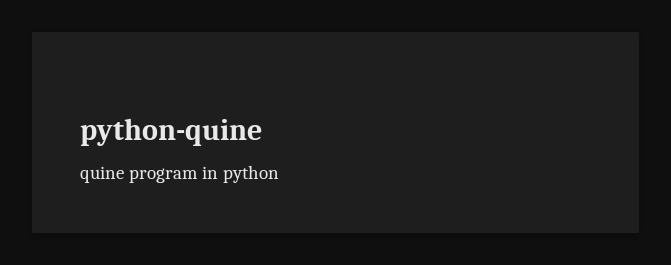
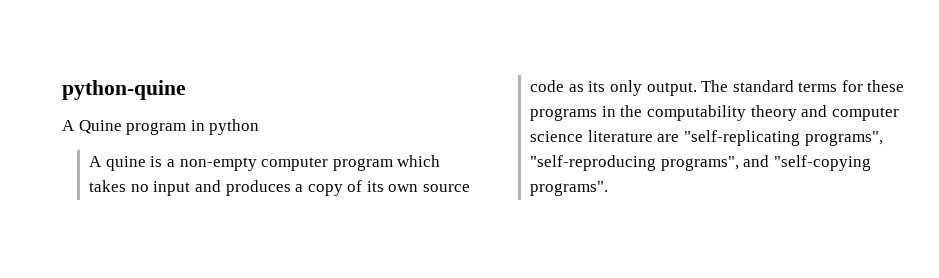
- quine program in python
+ A Quine program in python
+ A quine is a non-empty computer program which takes no input and produces a copy of its own source code as its only output. The standard terms for these programs in the computability theory and computer science literature are "self-replicating programs", "self-reproducing programs", and "self-copying programs".

